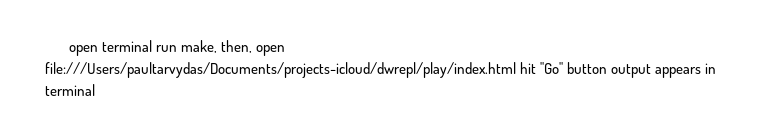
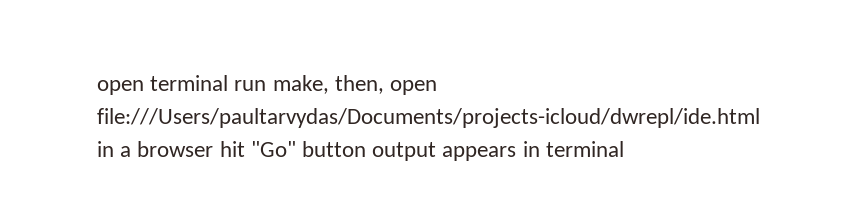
- open terminal run make, then, open file:///Users/paultarvydas/Documents/projects-icloud/dwrepl/play/index.html hit "Go" button output appears in terminal
+ open terminal run make, then, open file:///Users/paultarvydas/Documents/projects-icloud/dwrepl/ide.html in a browser hit "Go" button output appears in terminal

